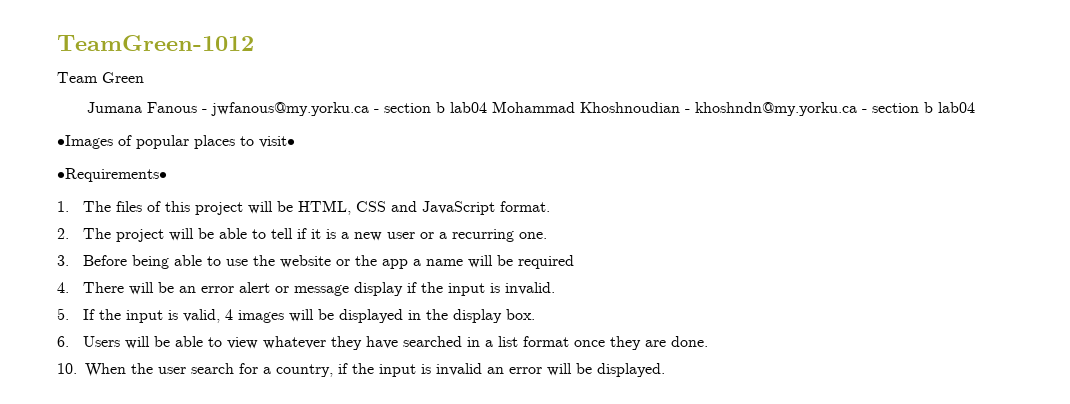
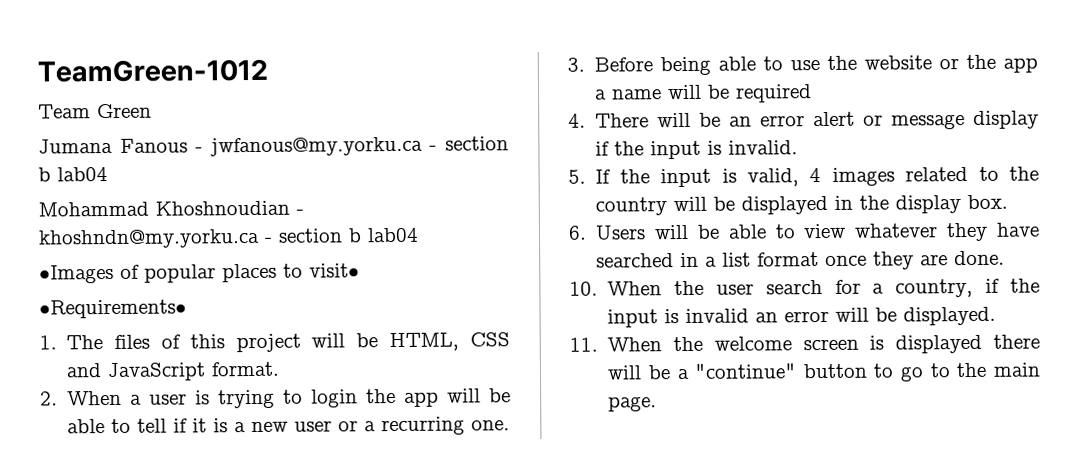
- Jumana Fanous - jwfanous@my.yorku.ca - section b lab04 Mohammad Khoshnoudian - khoshndn@my.yorku.ca - section b lab04
+ Jumana Fanous - jwfanous@my.yorku.ca - section b lab04
+ Mohammad Khoshnoudian - khoshndn@my.yorku.ca - section b lab04
- 2. The project will be able to tell if it is a new user or a recurring one.
+ 2. When a user is trying to login the app will be able to tell if it is a new user or a recurring one.
- 5. If the input is valid, 4 images will be displayed in the display box.
+ 5. If the input is valid, 4 images related to the country will be displayed in the display box.
+ 11. When the welcome screen is displayed there will be a "continue" button to go to the main page.

